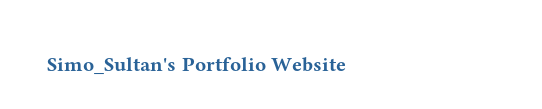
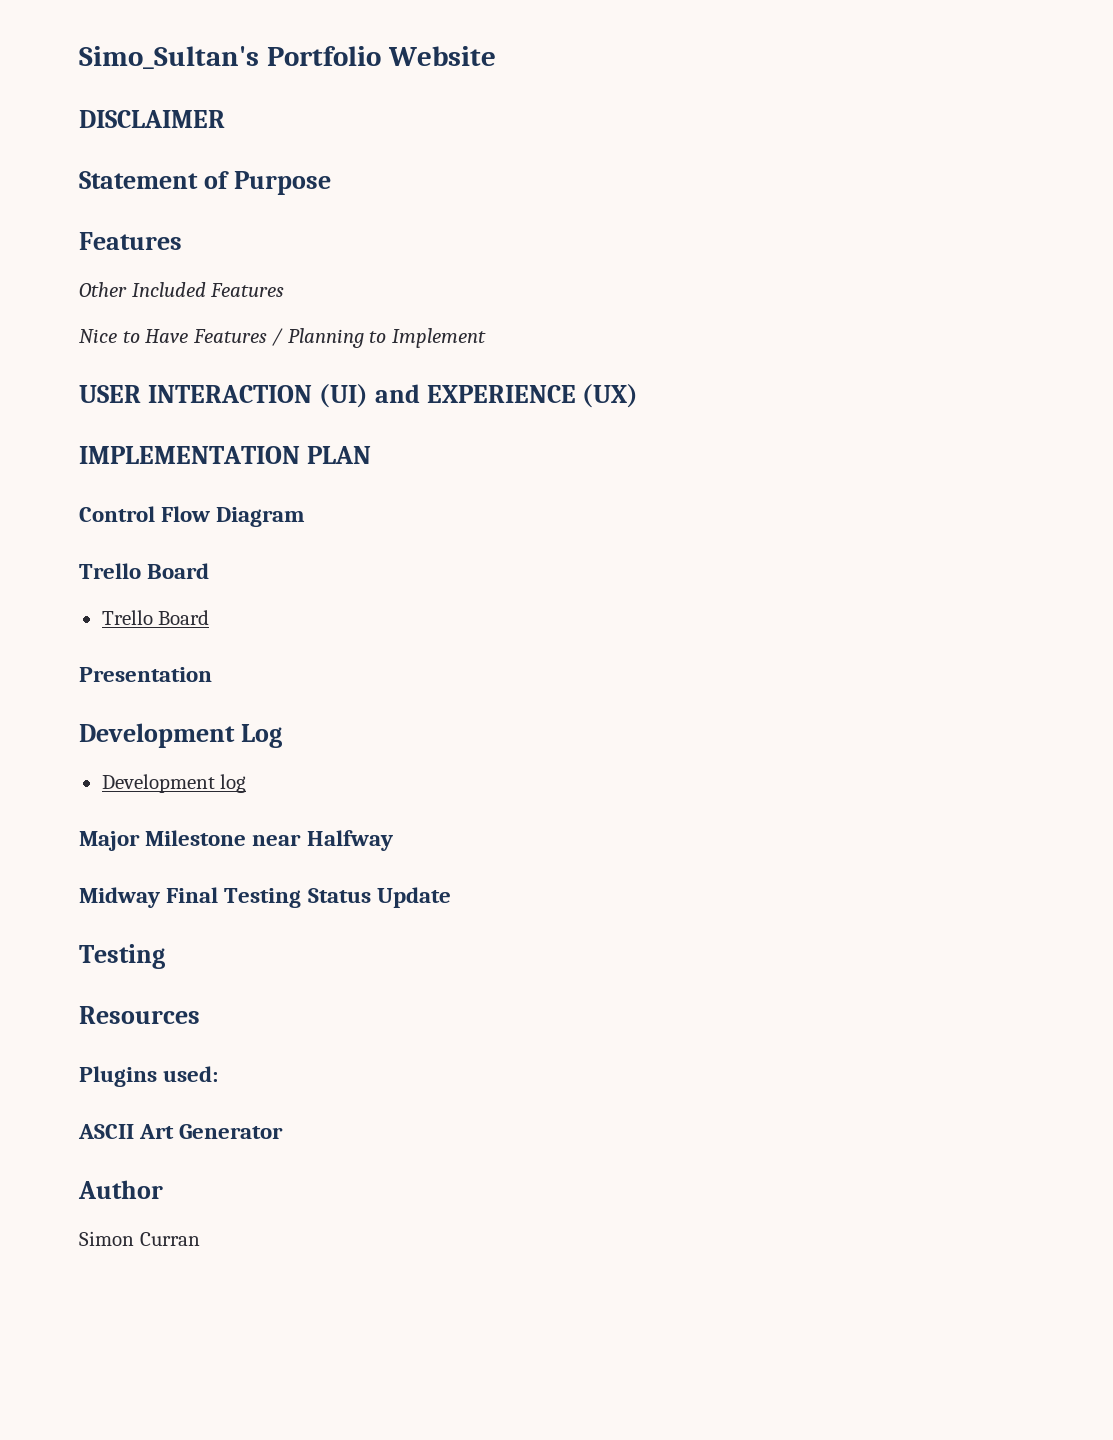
+ DISCLAIMER
+ Statement of Purpose
+ Features
+ Other Included Features
+ Nice to Have Features / Planning to Implement
+ USER INTERACTION (UI) and EXPERIENCE (UX)
+ IMPLEMENTATION PLAN
+ Control Flow Diagram
+ Trello Board
+ Trello Board
+ Presentation
+ Development Log
+ Development log
+ Major Milestone near Halfway
+ Midway Final Testing Status Update
+ Testing
+ Resources
+ Plugins used:
+ ASCII Art Generator
+ Author
+ Simon Curran

